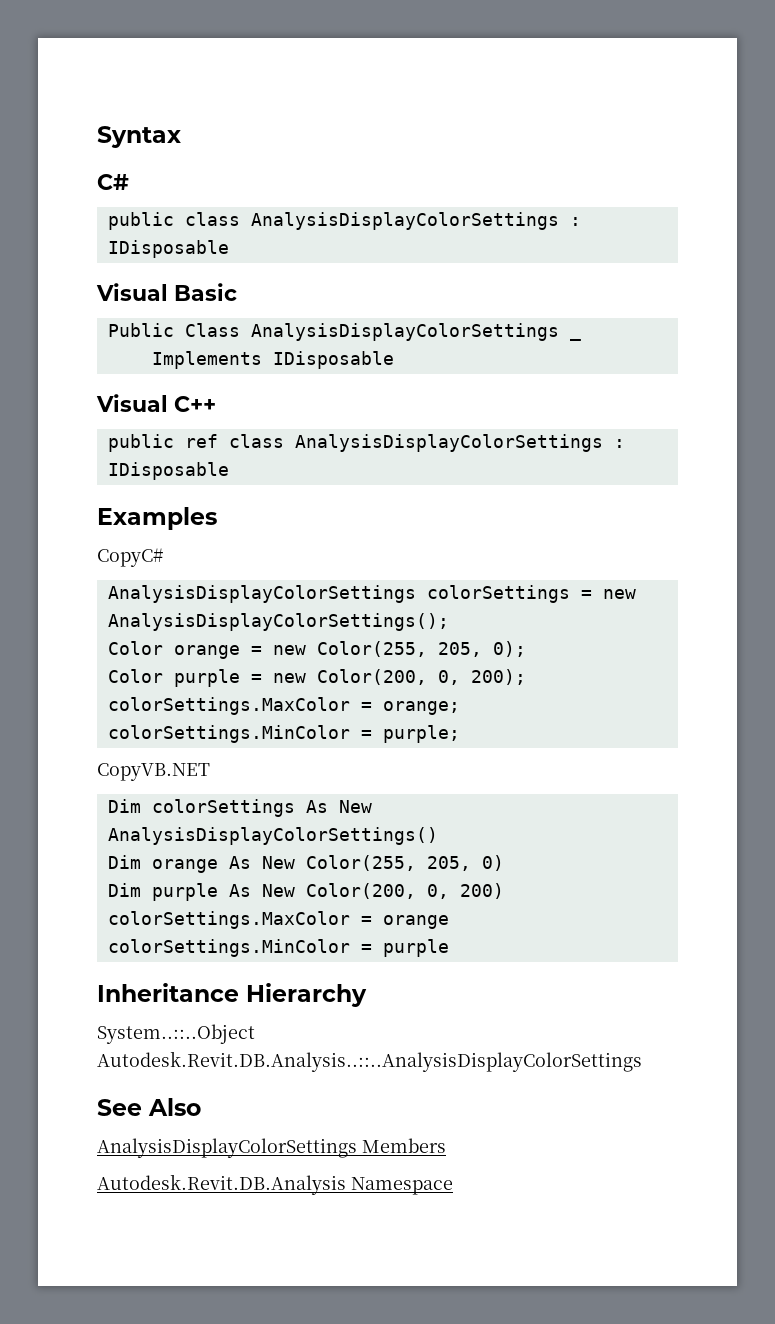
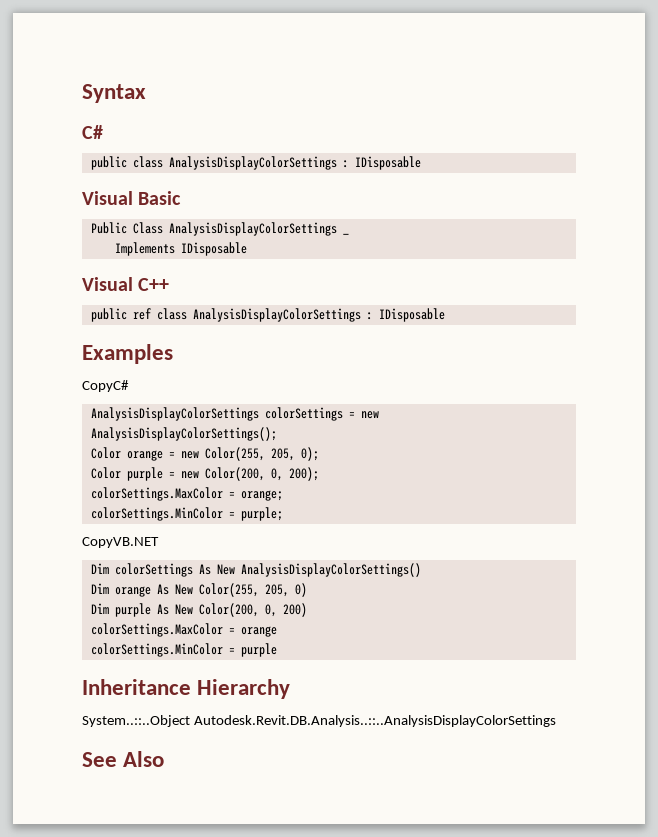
- AnalysisDisplayColorSettings Members
- Autodesk.Revit.DB.Analysis Namespace

